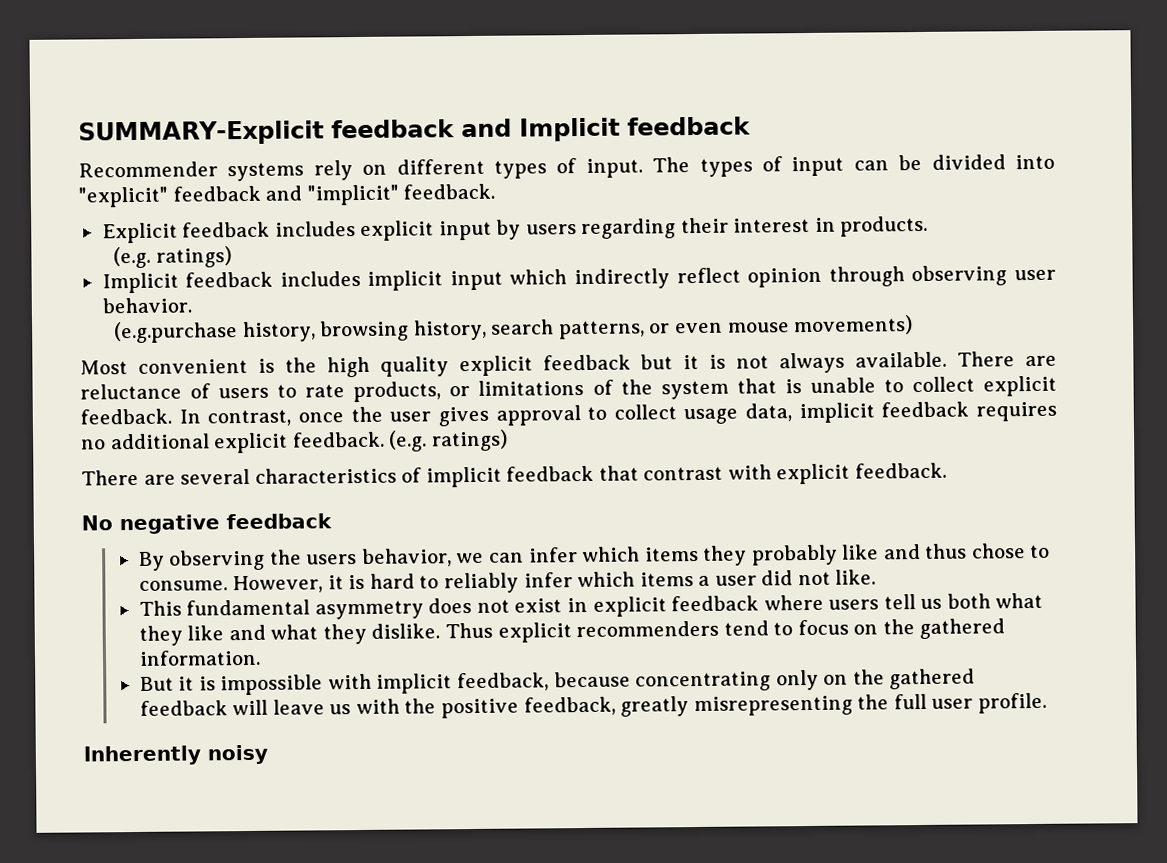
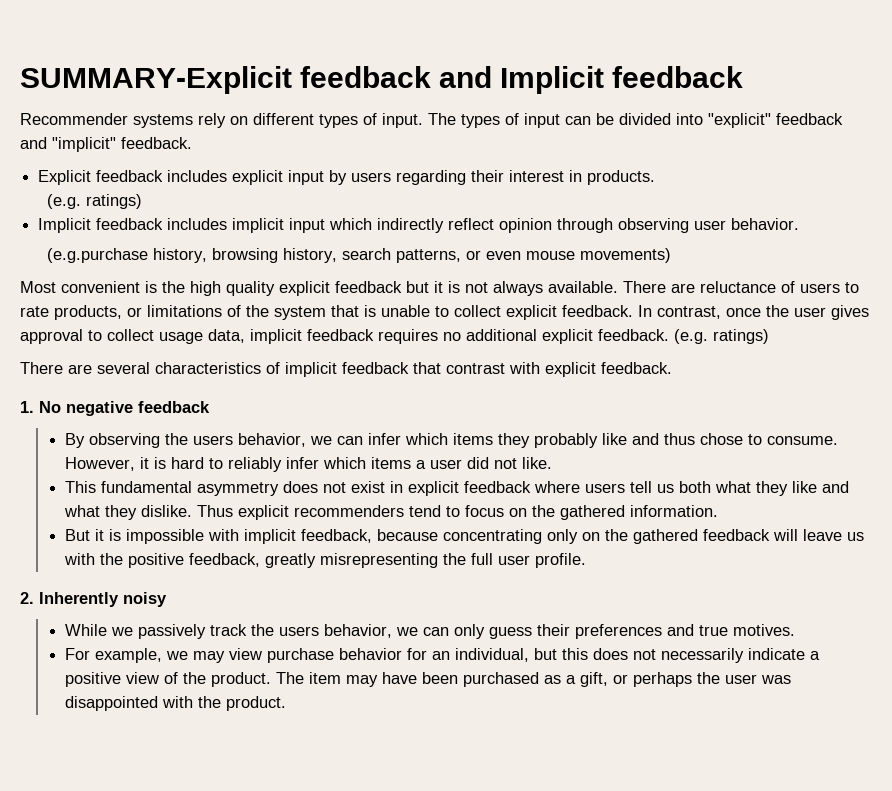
- No negative feedback
+ 1. No negative feedback
- Inherently noisy
+ 2. Inherently noisy
+ While we passively track the users behavior, we can only guess their preferences and true motives.
+ For example, we may view purchase behavior for an individual, but this does not necessarily indicate a positive view of the product. The item may have been purchased as a gift, or perhaps the user was disappointed with the product.

